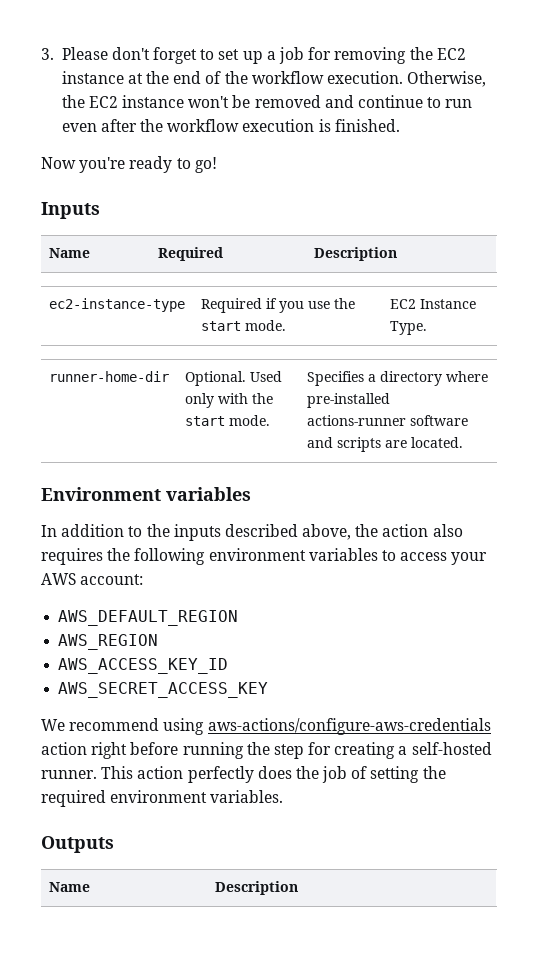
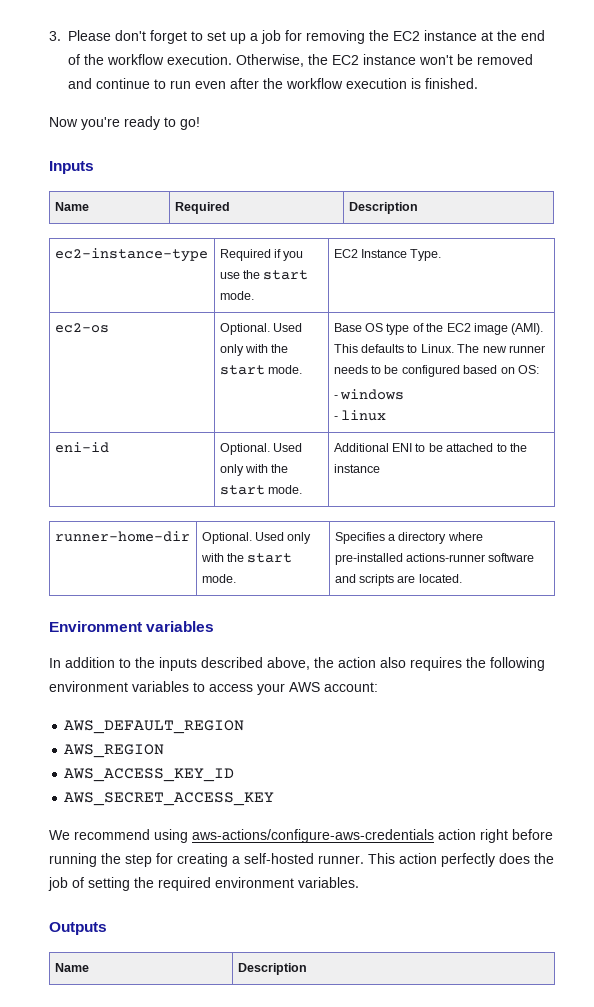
+ ec2-os | Optional. Used only with the start mode. | Base OS type of the EC2 image (AMI). This defaults to Linux. The new runner needs to be configured based on OS:
+ - windows
+ - linux
+ eni-id | Optional. Used only with the start mode. | Additional ENI to be attached to the instance

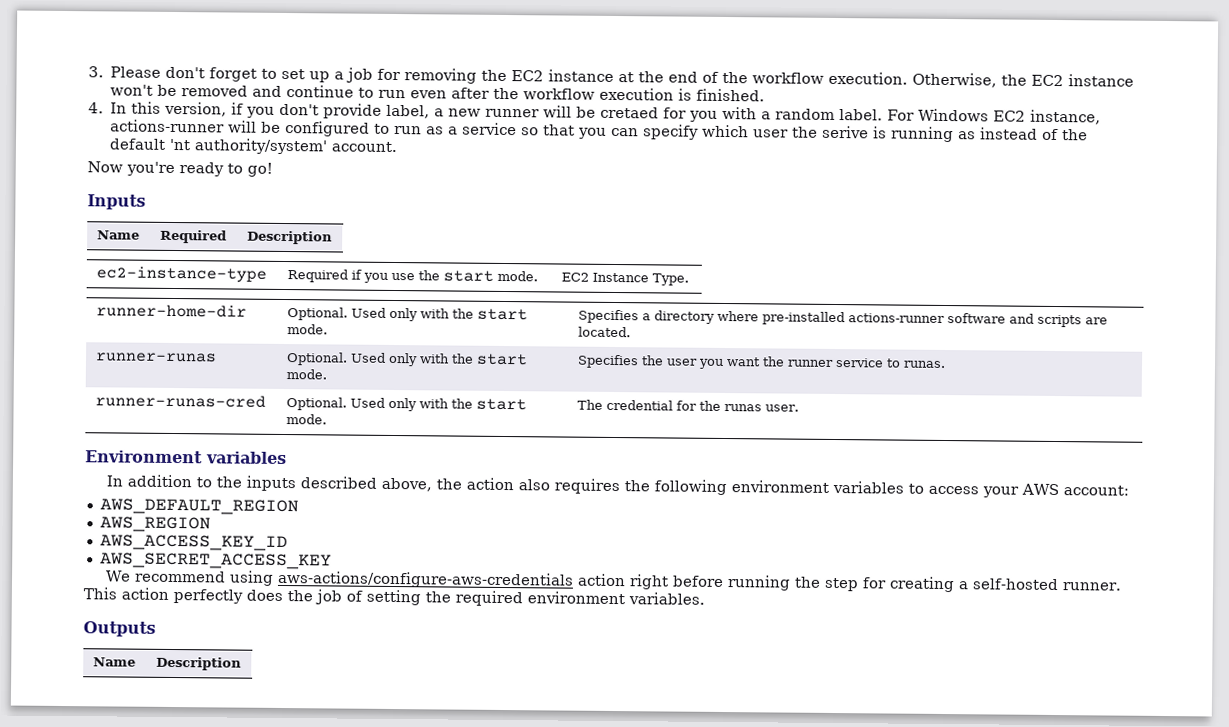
+ 4. In this version, if you don't provide label, a new runner will be cretaed for you with a random label. For Windows EC2 instance, actions-runner will be configured to run as a service so that you can specify which user the serive is running as instead of the default 'nt authority/system' account.
- ec2-os | Optional. Used only with the start mode. | Base OS type of the EC2 image (AMI). This defaults to Linux. The new runner needs to be configured based on OS:
- - windows
- - linux
- eni-id | Optional. Used only with the start mode. | Additional ENI to be attached to the instance
+ runner-runas | Optional. Used only with the start mode. | Specifies the user you want the runner service to runas.
+ runner-runas-cred | Optional. Used only with the start mode. | The credential for the runas user.

